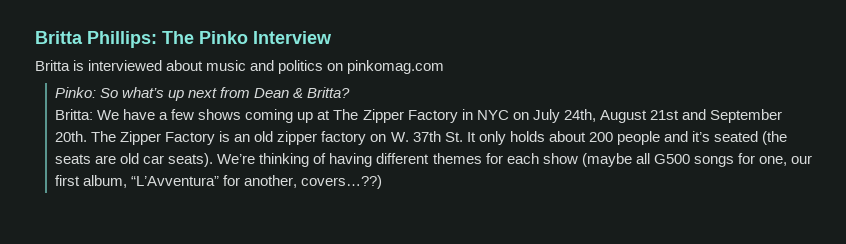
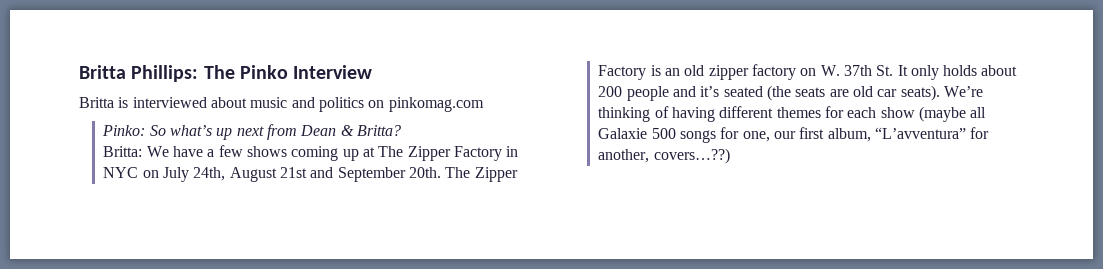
- We’re thinking of having different themes for each show (maybe all G500 songs for one, our first album, “L’Avventura” for another, covers…??)
+ We’re thinking of having different themes for each show (maybe all Galaxie 500 songs for one, our first album, “L’avventura” for another, covers…??)

